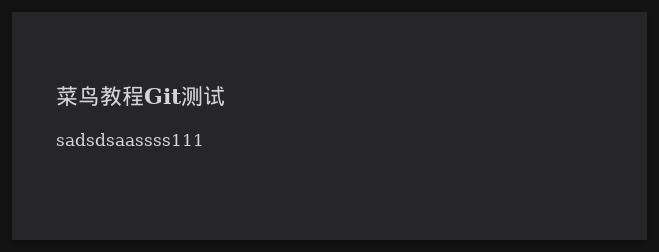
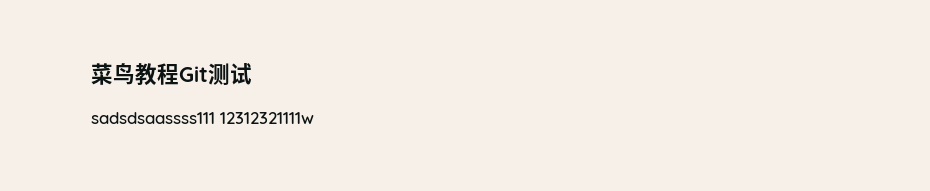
- sadsdsaassss111
+ sadsdsaassss111 12312321111w

